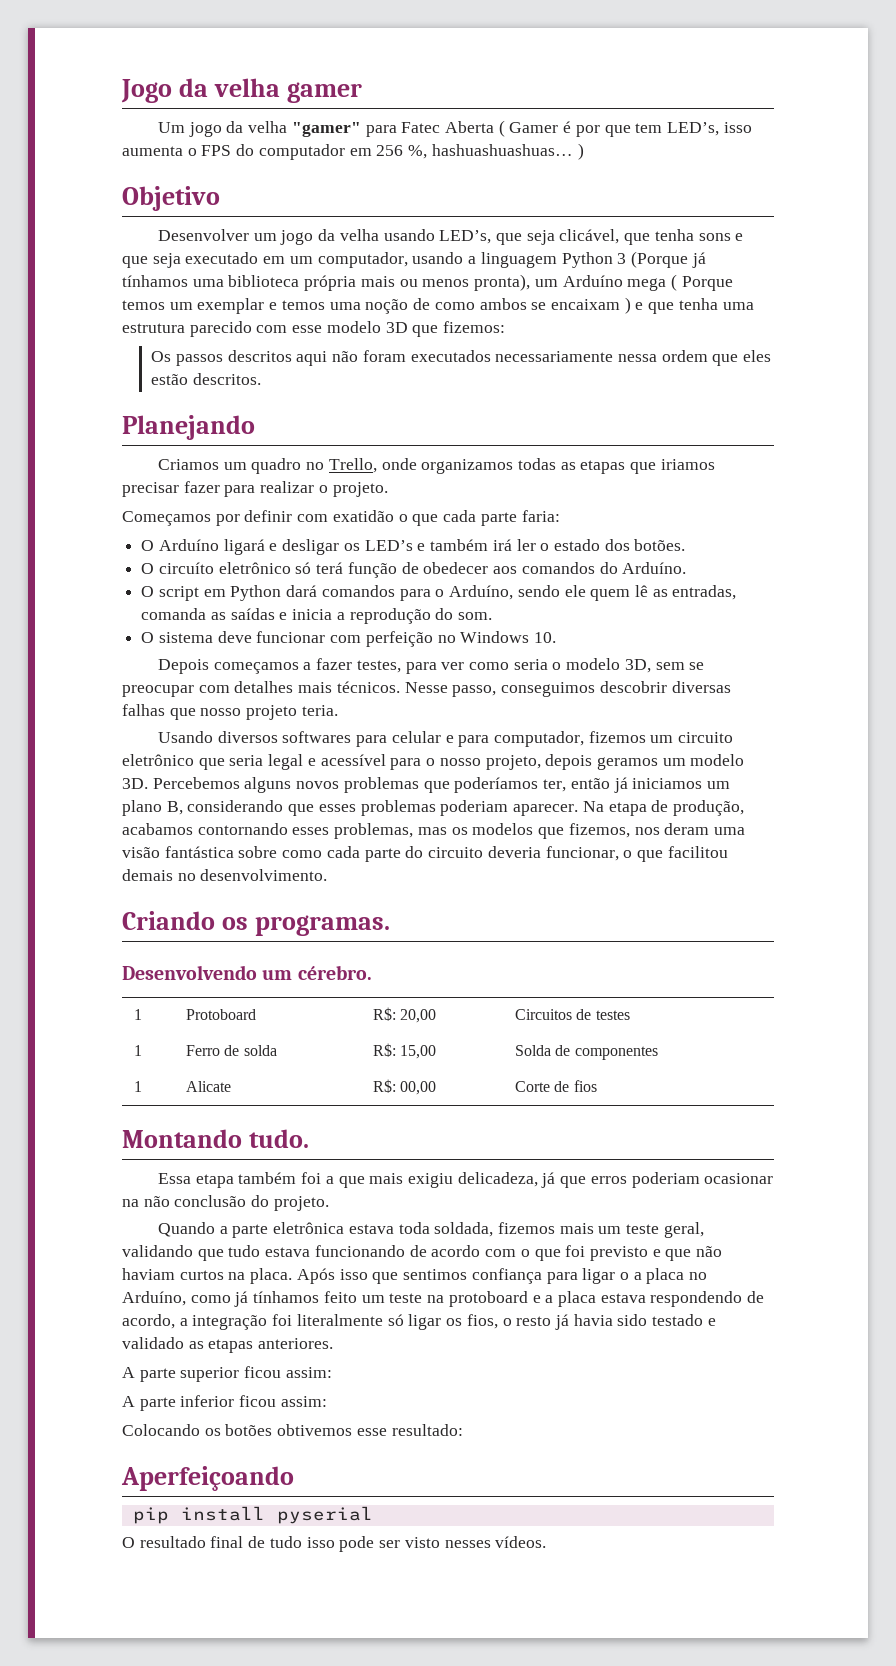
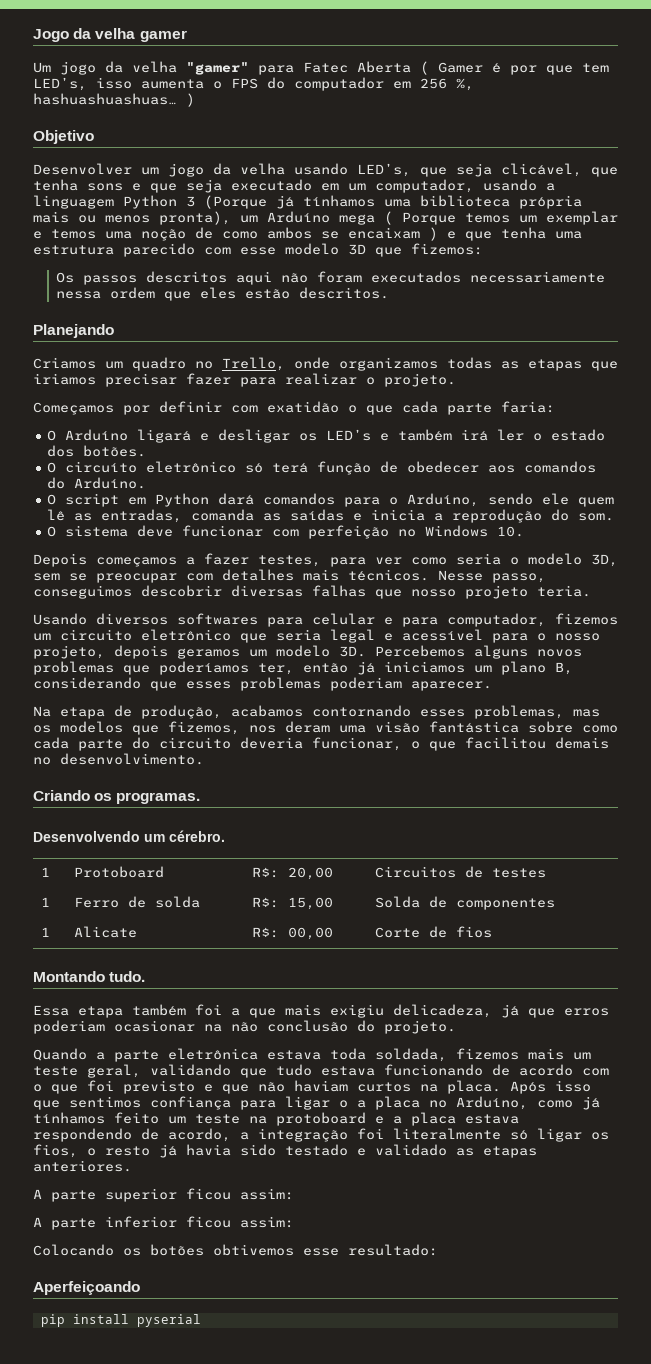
- Percebemos alguns novos problemas que poderíamos ter, então já iniciamos um plano B, considerando que esses problemas poderiam aparecer. Na etapa de produção, acabamos contornando esses problemas, mas os modelos que fizemos, nos deram uma visão fantástica sobre como cada parte do circuito deveria funcionar, o que facilitou demais no desenvolvimento.
+ Percebemos alguns novos problemas que poderíamos ter, então já iniciamos um plano B, considerando que esses problemas poderiam aparecer.
+ Na etapa de produção, acabamos contornando esses problemas, mas os modelos que fizemos, nos deram uma visão fantástica sobre como cada parte do circuito deveria funcionar, o que facilitou demais no desenvolvimento.
- O resultado final de tudo isso pode ser visto nesses vídeos.

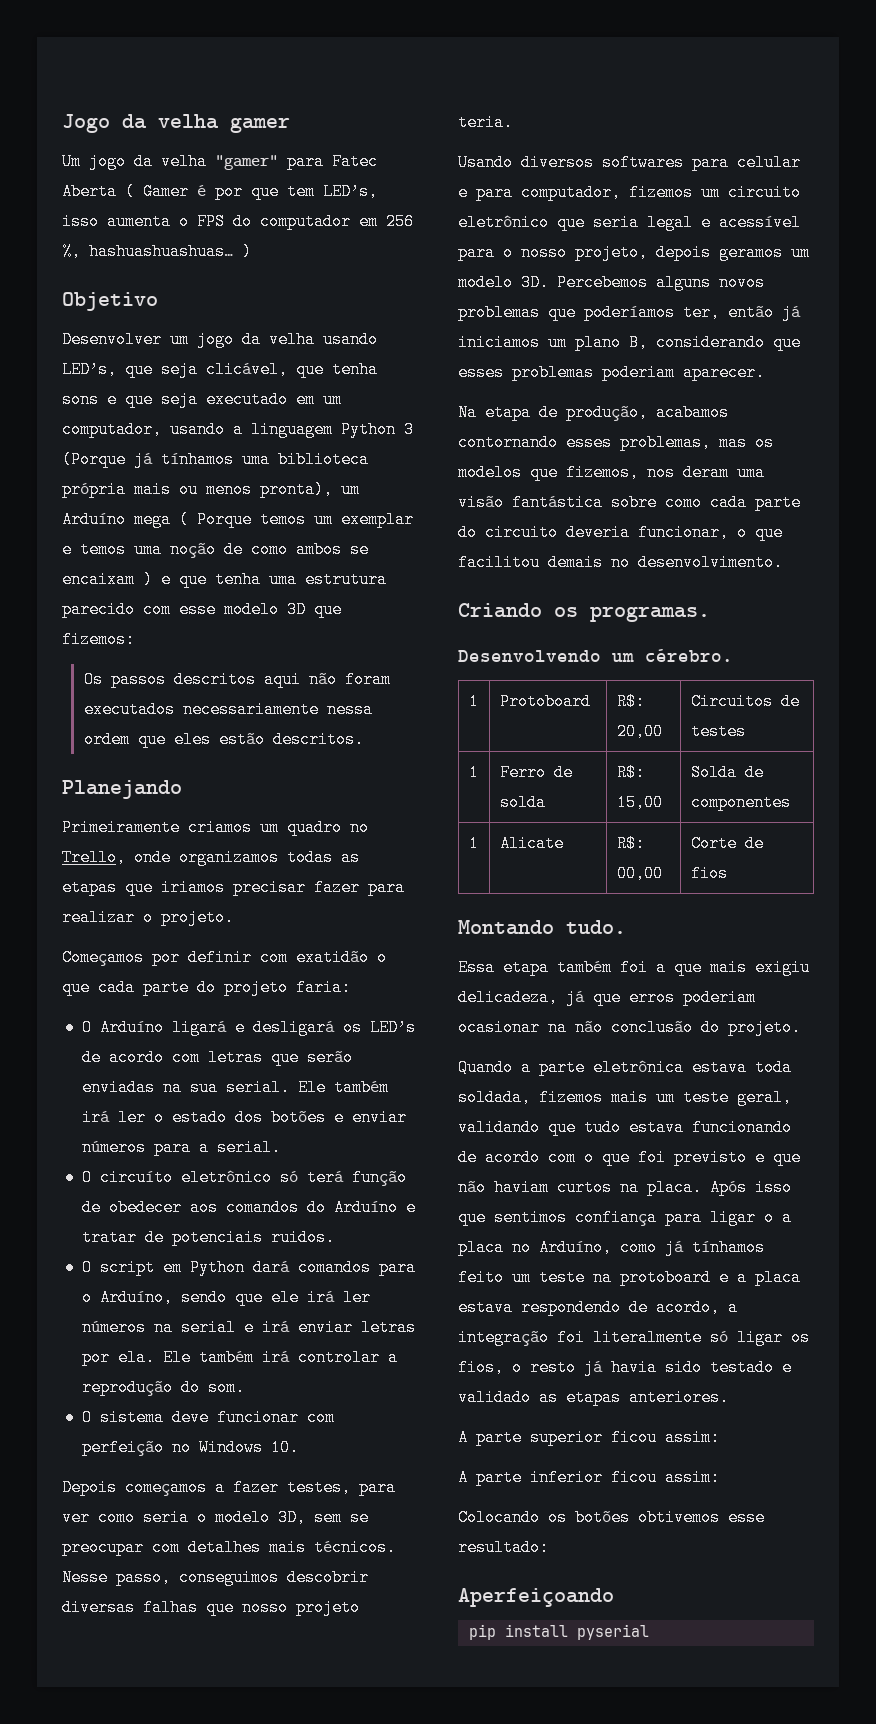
- Criamos um quadro no Trello, onde organizamos todas as etapas que iriamos precisar fazer para realizar o projeto.
+ Primeiramente criamos um quadro no Trello, onde organizamos todas as etapas que iriamos precisar fazer para realizar o projeto.
- Começamos por definir com exatidão o que cada parte faria:
+ Começamos por definir com exatidão o que cada parte do projeto faria:
- O Arduíno ligará e desligar os LED’s e também irá ler o estado dos botões.
+ O Arduíno ligará e desligará os LED’s de acordo com letras que serão enviadas na sua serial. Ele também irá ler o estado dos botões e enviar números para a serial.
- O circuíto eletrônico só terá função de obedecer aos comandos do Arduíno.
+ O circuíto eletrônico só terá função de obedecer aos comandos do Arduíno e tratar de potenciais ruidos.
- O script em Python dará comandos para o Arduíno, sendo ele quem lê as entradas, comanda as saídas e inicia a reprodução do som.
+ O script em Python dará comandos para o Arduíno, sendo que ele irá ler números na serial e irá enviar letras por ela. Ele também irá controlar a reprodução do som.

